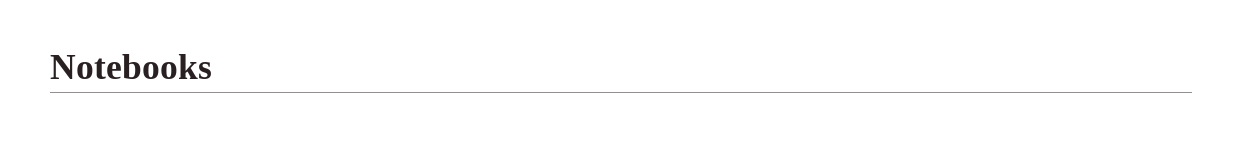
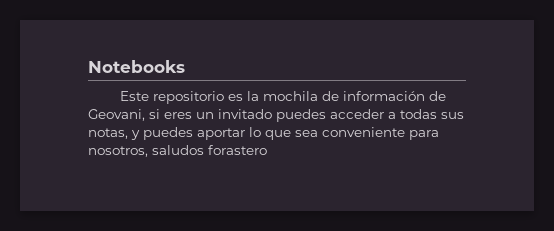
+ Este repositorio es la mochila de información de Geovani, si eres un invitado puedes acceder a todas sus notas, y puedes aportar lo que sea conveniente para nosotros, saludos forastero

